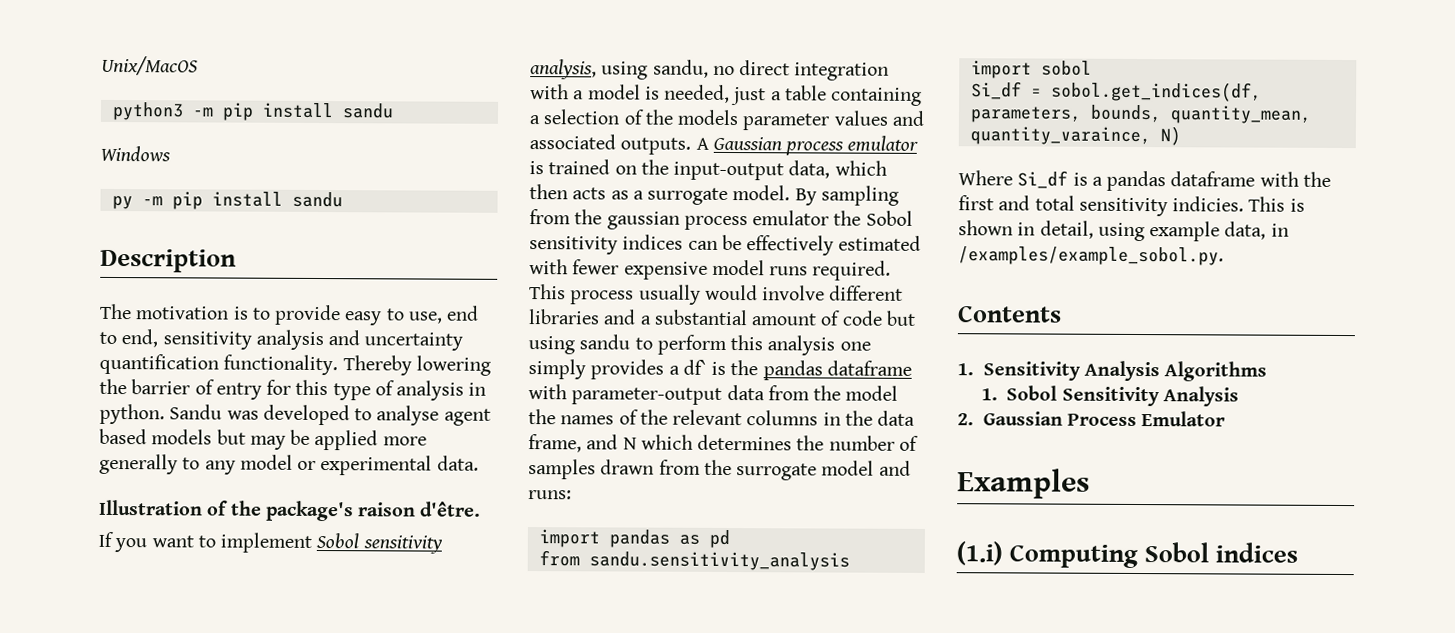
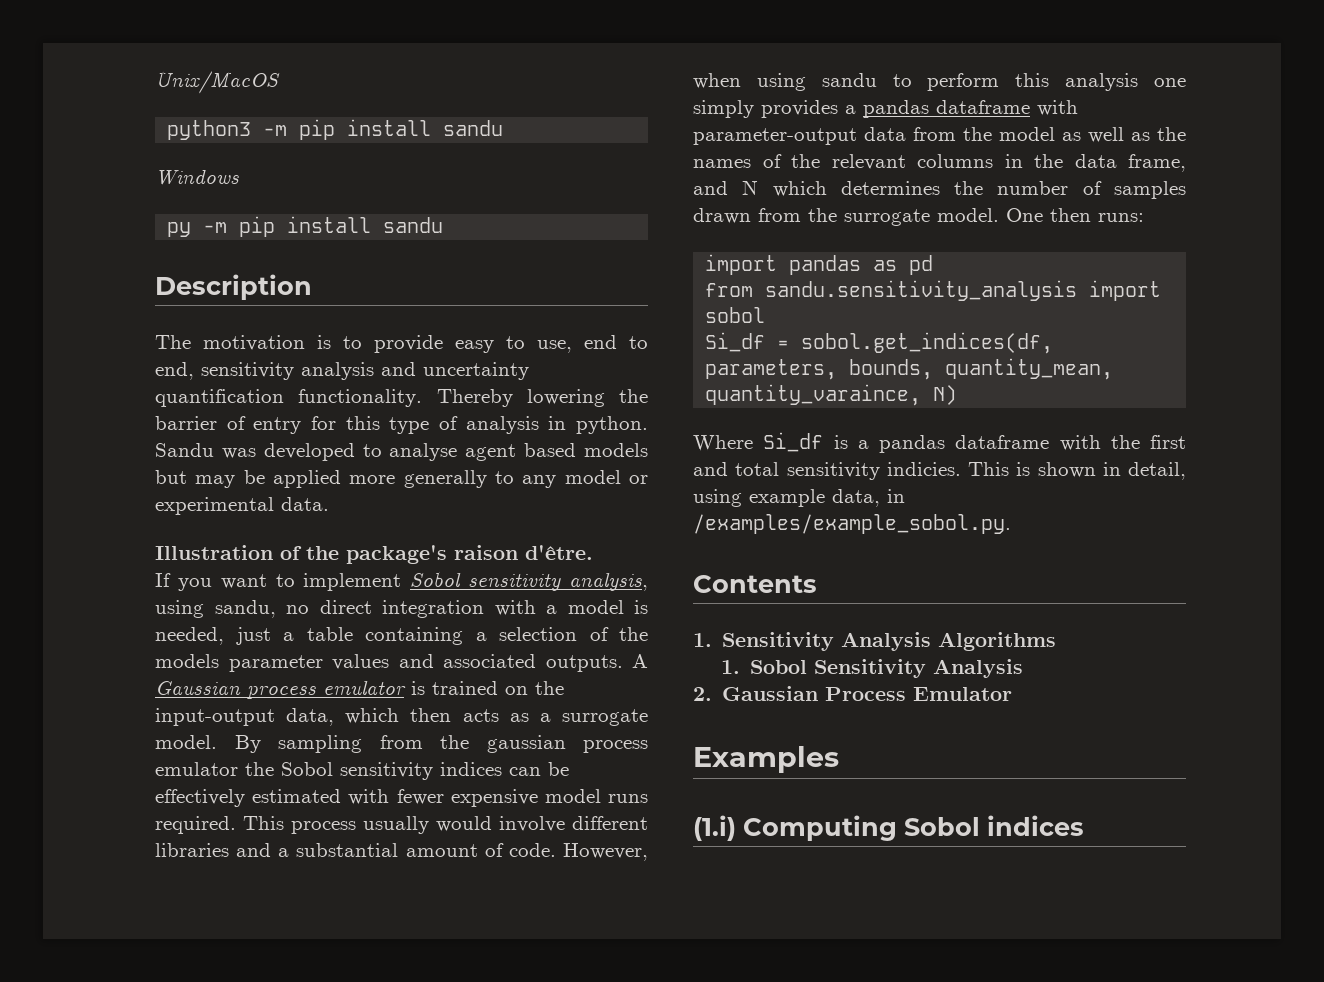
- This process usually would involve different libraries and a substantial amount of code but using sandu to perform this analysis one simply provides a df` is the pandas dataframe with parameter-output data from the model the names of the relevant columns in the data frame, and N which determines the number of samples drawn from the surrogate model and runs:
+ This process usually would involve different libraries and a substantial amount of code. However, when using sandu to perform this analysis one simply provides a pandas dataframe with parameter-output data from the model as well as the names of the relevant columns in the data frame, and N which determines the number of samples drawn from the surrogate model. One then runs:

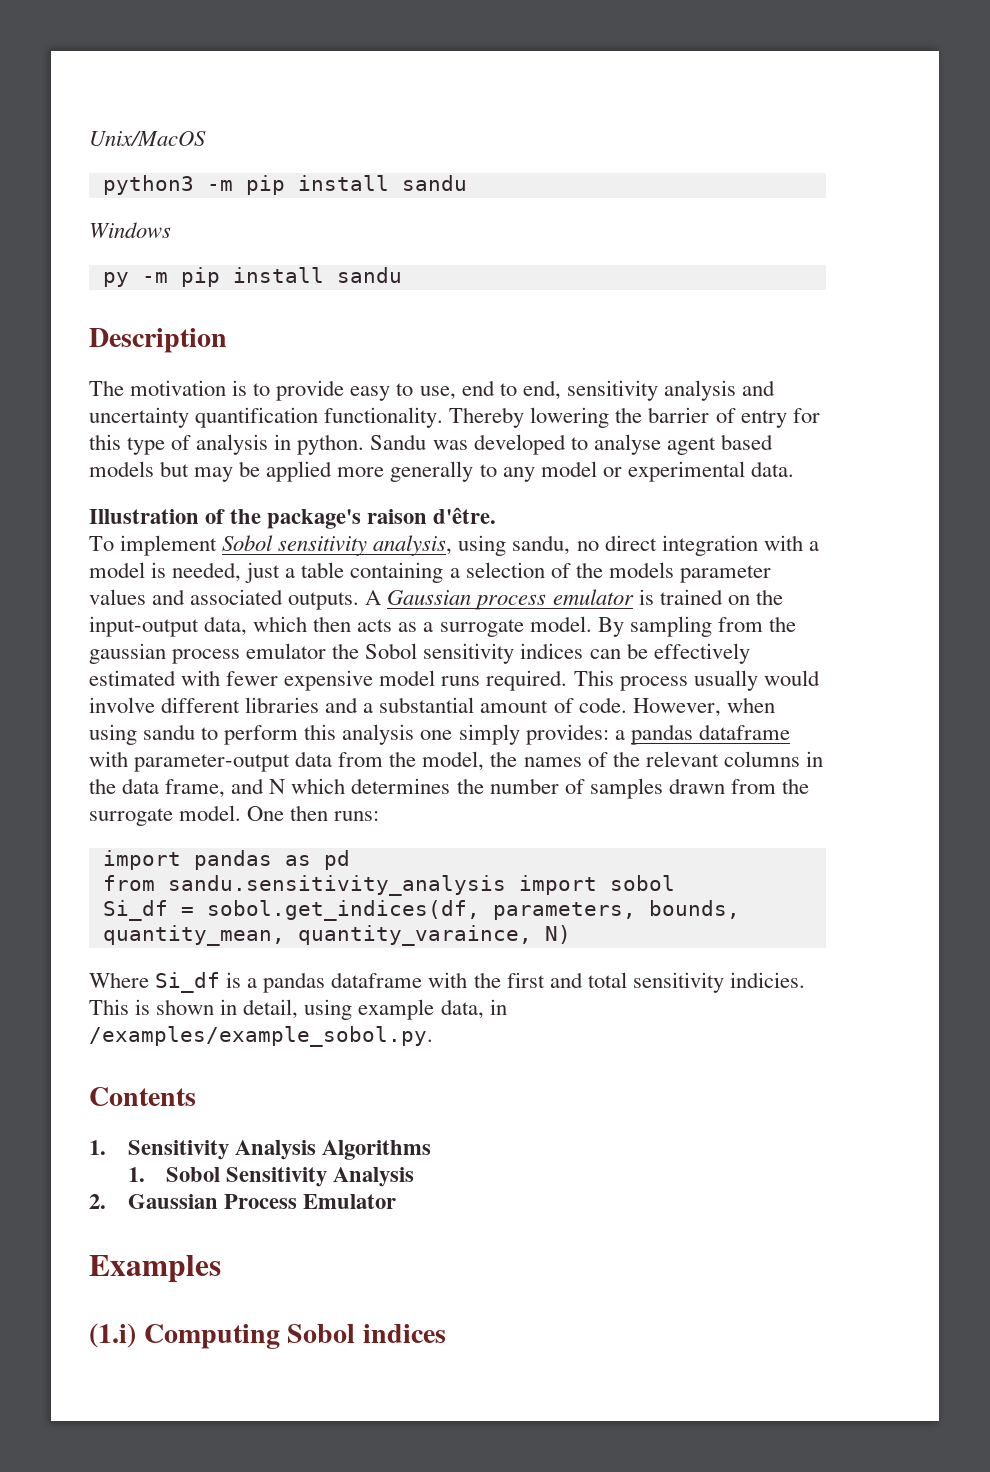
- If you want to implement Sobol sensitivity analysis, using sandu, no direct integration with a model is needed, just a table containing a selection of the models parameter values and associated outputs.
+ To implement Sobol sensitivity analysis, using sandu, no direct integration with a model is needed, just a table containing a selection of the models parameter values and associated outputs.
- However, when using sandu to perform this analysis one simply provides a pandas dataframe with parameter-output data from the model as well as the names of the relevant columns in the data frame, and N which determines the number of samples drawn from the surrogate model.
+ However, when using sandu to perform this analysis one simply provides: a pandas dataframe with parameter-output data from the model, the names of the relevant columns in the data frame, and N which determines the number of samples drawn from the surrogate model.

